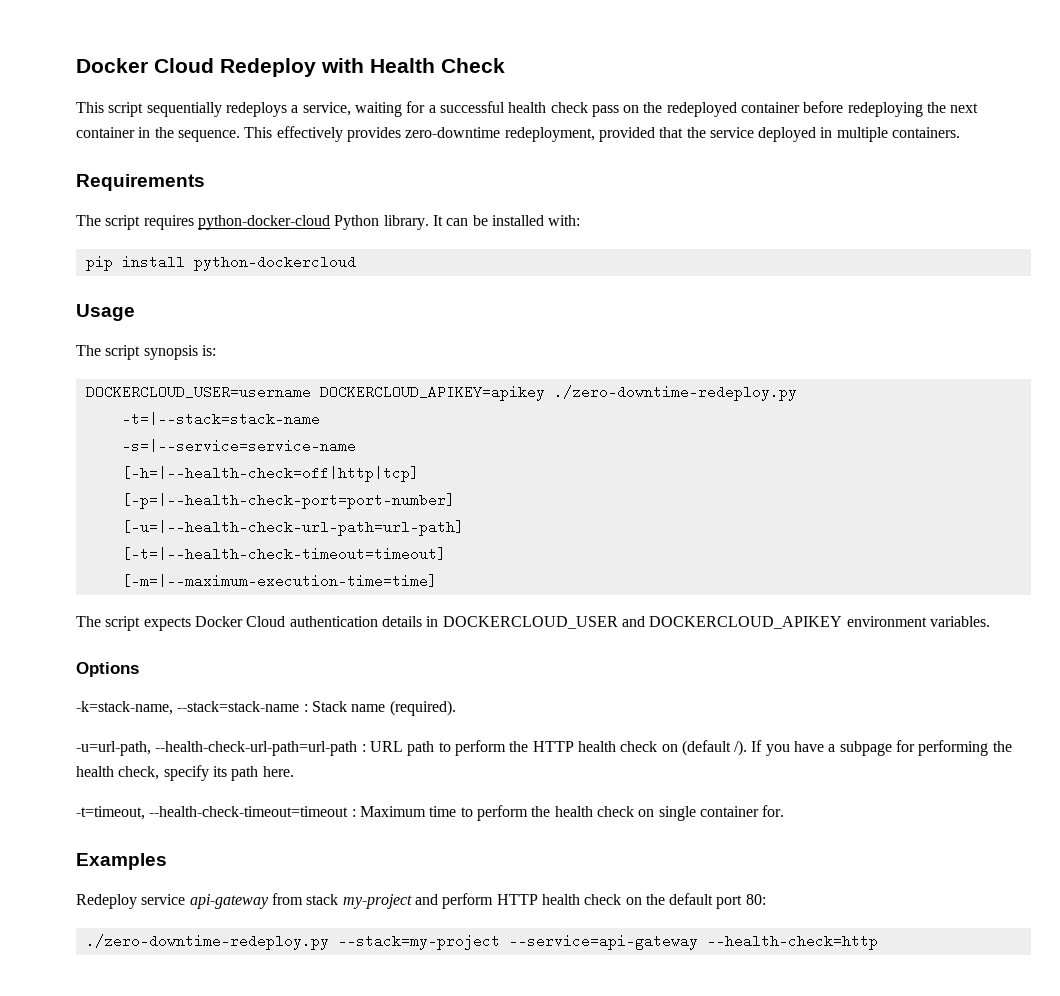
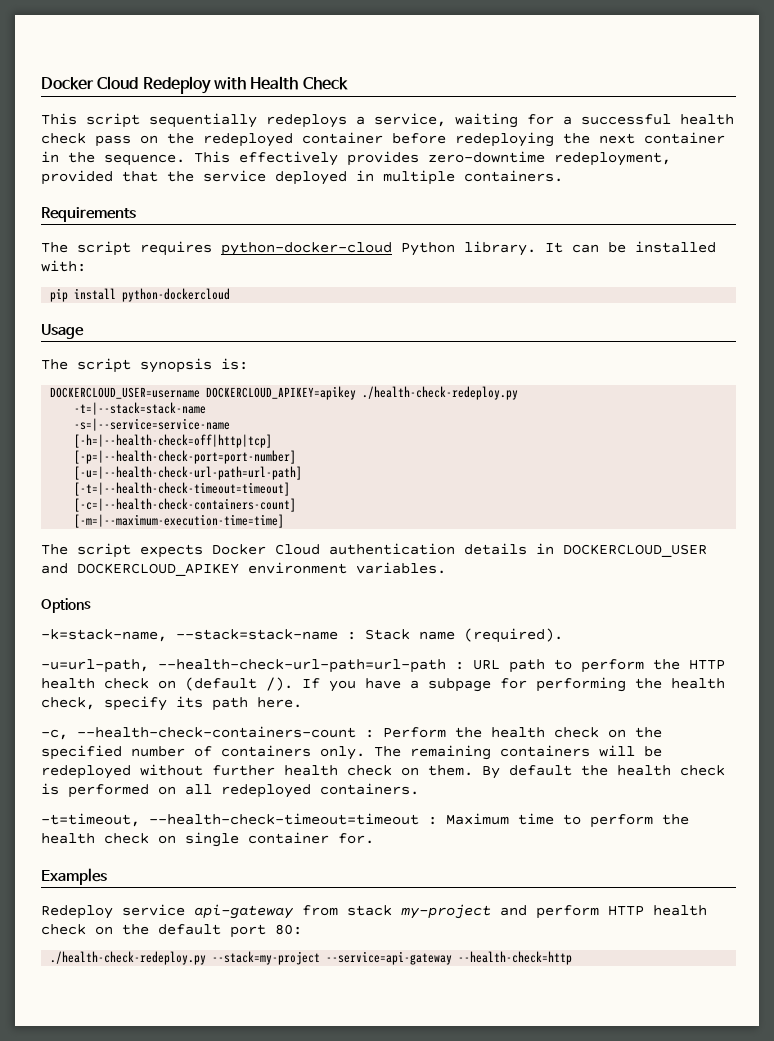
- DOCKERCLOUD_USER=username DOCKERCLOUD_APIKEY=apikey ./zero-downtime-redeploy.py
+ DOCKERCLOUD_USER=username DOCKERCLOUD_APIKEY=apikey ./health-check-redeploy.py
+ [-c=|--health-check-containers-count]
+ -c, --health-check-containers-count : Perform the health check on the specified number of containers only. The remaining containers will be redeployed without further health check on them. By default the health check is performed on all redeployed containers.
- ./zero-downtime-redeploy.py --stack=my-project --service=api-gateway --health-check=http
+ ./health-check-redeploy.py --stack=my-project --service=api-gateway --health-check=http

